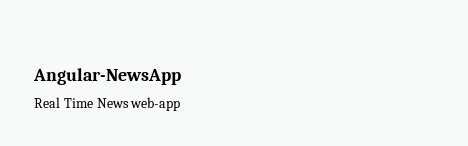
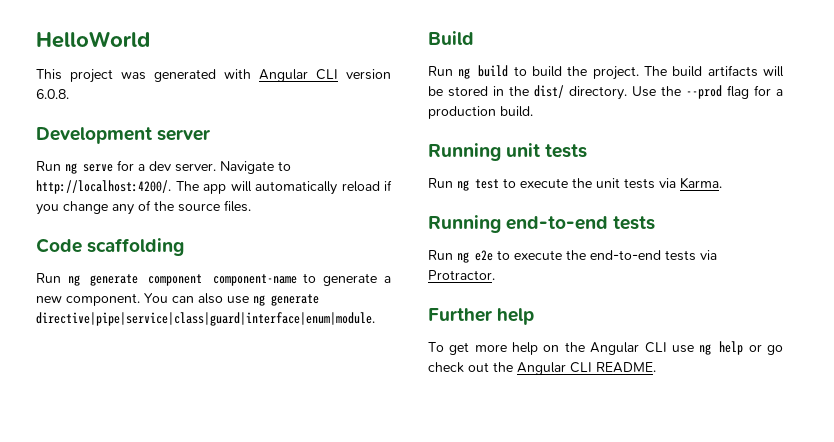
- Angular-NewsApp
- Real Time News web-app
+ HelloWorld
+ This project was generated with Angular CLI version 6.0.8.
+ Development server
+ Run ng serve for a dev server. Navigate to http://localhost:4200/. The app will automatically reload if you change any of the source files.
+ Code scaffolding
+ Run ng generate component component-name to generate a new component. You can also use ng generate directive|pipe|service|class|guard|interface|enum|module.
+ Build
+ Run ng build to build the project. The build artifacts will be stored in the dist/ directory. Use the --prod flag for a production build.
+ Running unit tests
+ Run ng test to execute the unit tests via Karma.
+ Running end-to-end tests
+ Run ng e2e to execute the end-to-end tests via Protractor.
+ Further help
+ To get more help on the Angular CLI use ng help or go check out the Angular CLI README.

